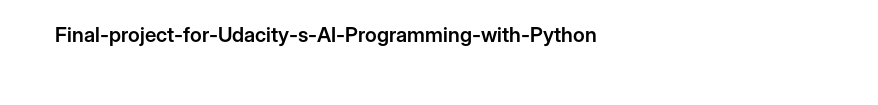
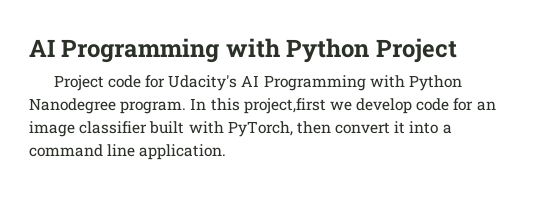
- Final-project-for-Udacity-s-AI-Programming-with-Python
+ AI Programming with Python Project
+ Project code for Udacity's AI Programming with Python Nanodegree program. In this project,first we develop code for an image classifier built with PyTorch, then convert it into a command line application.

